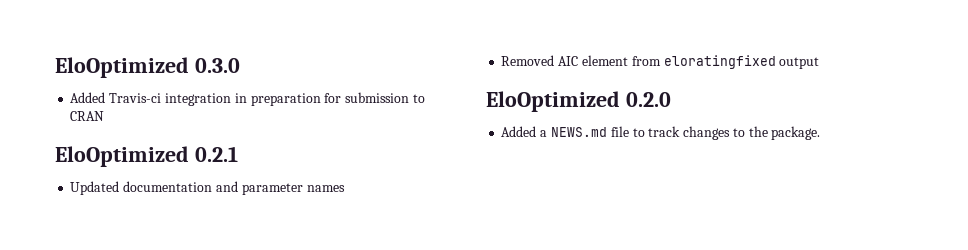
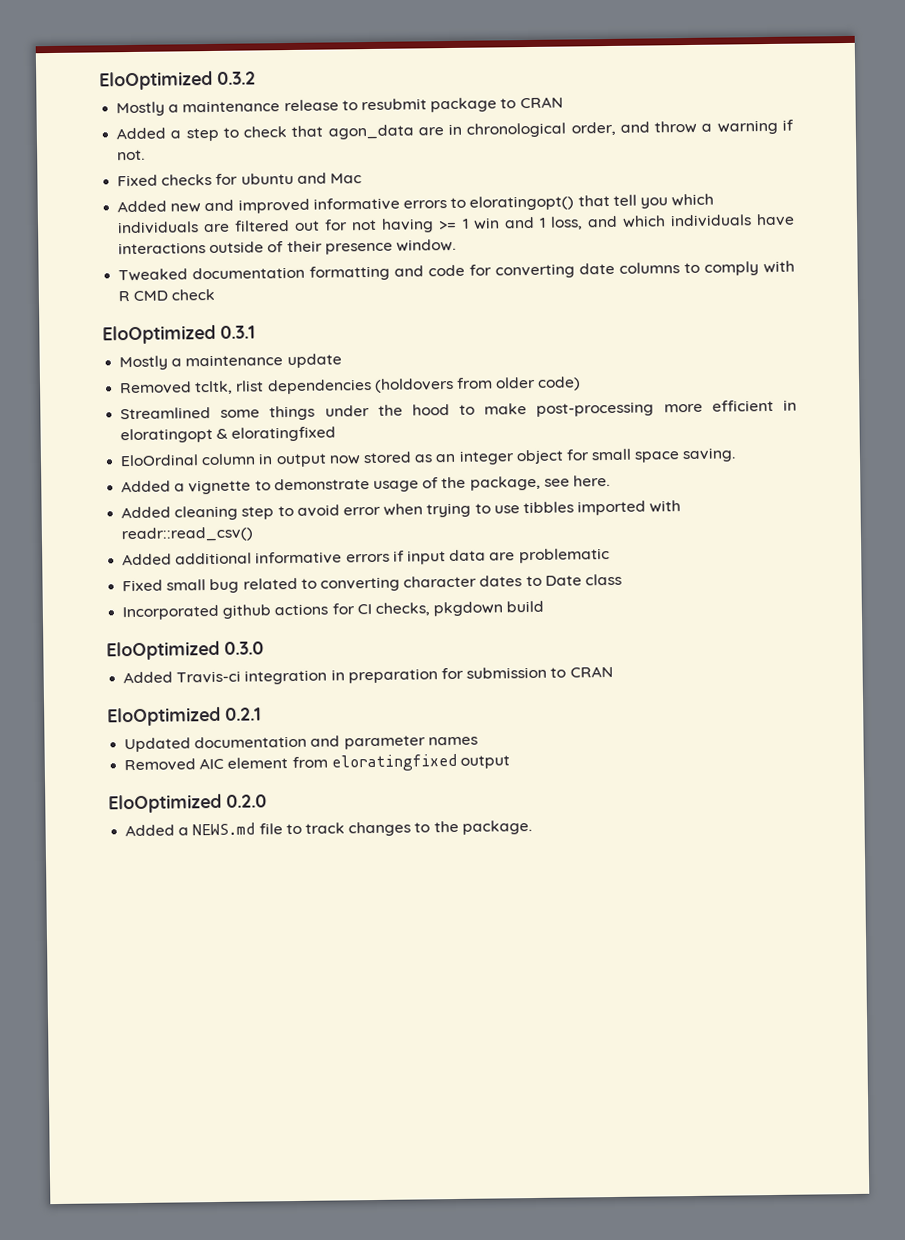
+ EloOptimized 0.3.2
+ Mostly a maintenance release to resubmit package to CRAN
+ Added a step to check that agon_data are in chronological order, and throw a warning if not.
+ Fixed checks for ubuntu and Mac
+ Added new and improved informative errors to eloratingopt() that tell you which individuals are filtered out for not having >= 1 win and 1 loss, and which individuals have interactions outside of their presence window.
+ Tweaked documentation formatting and code for converting date columns to comply with R CMD check
+ EloOptimized 0.3.1
+ Mostly a maintenance update
+ Removed tcltk, rlist dependencies (holdovers from older code)
+ Streamlined some things under the hood to make post-processing more efficient in eloratingopt & eloratingfixed
+ EloOrdinal column in output now stored as an integer object for small space saving.
+ Added a vignette to demonstrate usage of the package, see here.
+ Added cleaning step to avoid error when trying to use tibbles imported with readr::read_csv()
+ Added additional informative errors if input data are problematic
+ Fixed small bug related to converting character dates to Date class
+ Incorporated github actions for CI checks, pkgdown build

